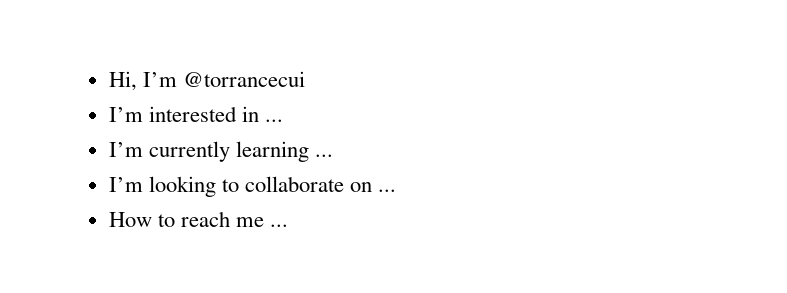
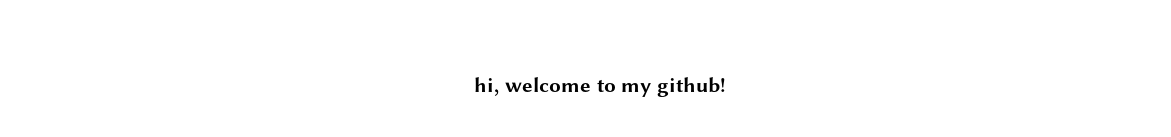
- Hi, I’m @torrancecui
- I’m interested in ...
- I’m currently learning ...
- I’m looking to collaborate on ...
- How to reach me ...
+ hi, welcome to my github!

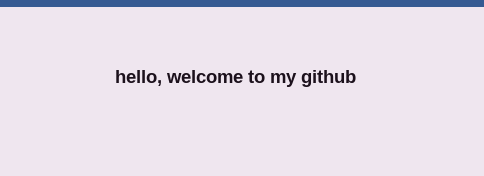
- hi, welcome to my github!
+ hello, welcome to my github

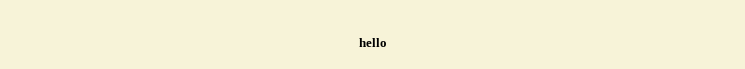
- hello, welcome to my github
+ hello

